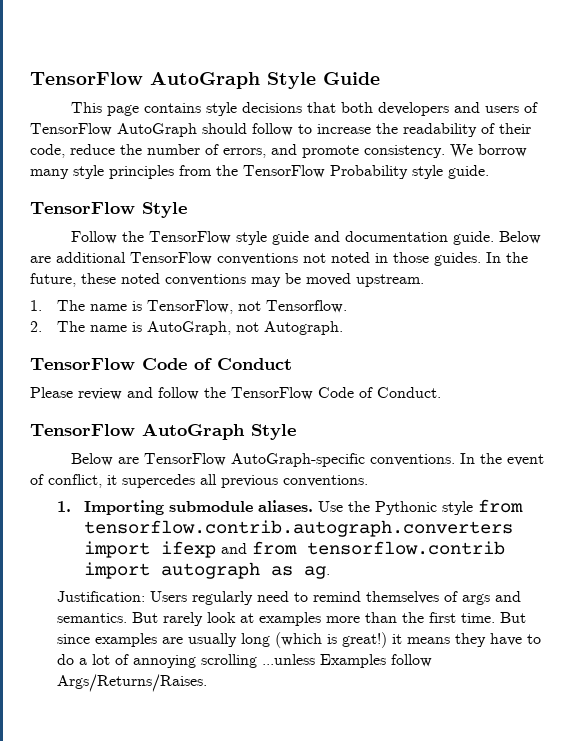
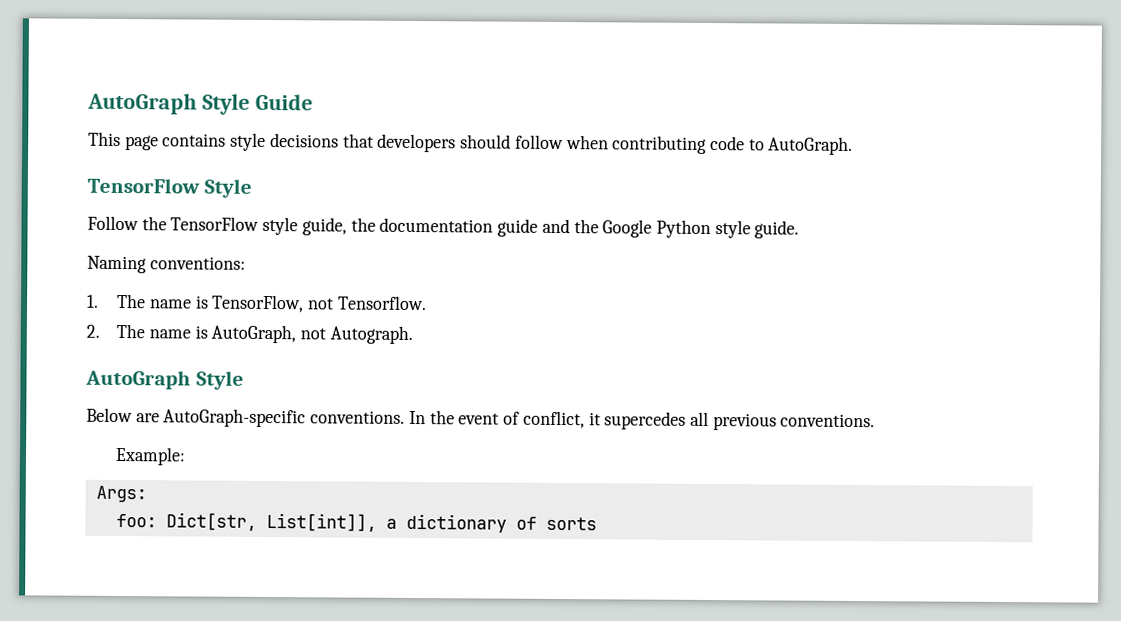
- TensorFlow AutoGraph Style Guide
+ AutoGraph Style Guide
- This page contains style decisions that both developers and users of TensorFlow AutoGraph should follow to increase the readability of their code, reduce the number of errors, and promote consistency. We borrow many style principles from the TensorFlow Probability style guide.
+ This page contains style decisions that developers should follow when contributing code to AutoGraph.
- Follow the TensorFlow style guide and documentation guide. Below are additional TensorFlow conventions not noted in those guides. In the future, these noted conventions may be moved upstream.
+ Follow the TensorFlow style guide, the documentation guide and the Google Python style guide.
+ Naming conventions:
  2. The name is AutoGraph, not Autograph.
- TensorFlow Code of Conduct
- Please review and follow the TensorFlow Code of Conduct.
- TensorFlow AutoGraph Style
+ AutoGraph Style
- Below are TensorFlow AutoGraph-specific conventions.
+ Below are AutoGraph-specific conventions.
- 1. Importing submodule aliases. Use the Pythonic style from tensorflow.contrib.autograph.converters import ifexp and from tensorflow.contrib import autograph as ag.
- Justification: Users regularly need to remind themselves of args and semantics. But rarely look at examples more than the first time. But since examples are usually long (which is great!) it means they have to do a lot of annoying scrolling ...unless Examples follow Args/Returns/Raises.
+ Example:
+ Args:
+ foo: Dict[str, List[int]], a dictionary of sorts

